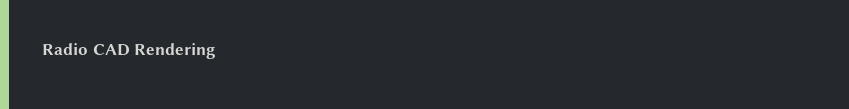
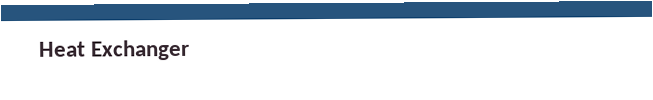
- Radio CAD Rendering
+ Heat Exchanger

